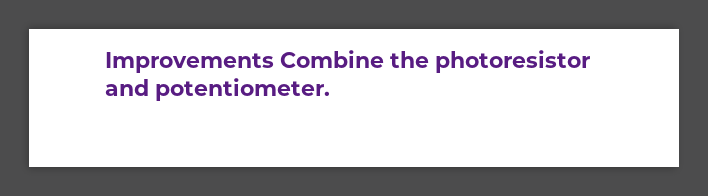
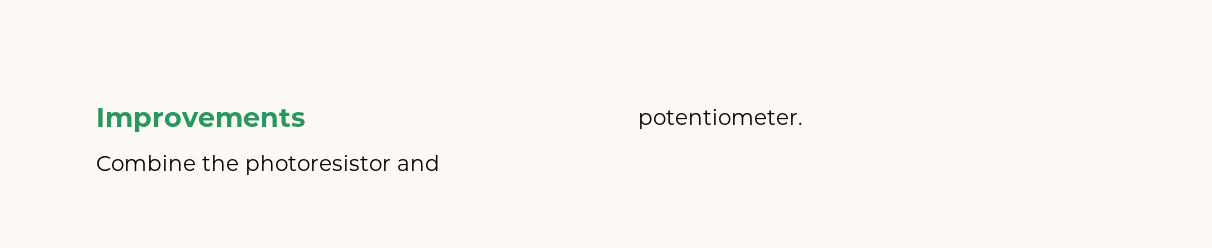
- Improvements Combine the photoresistor and potentiometer.
+ Improvements
+ Combine the photoresistor and potentiometer.

